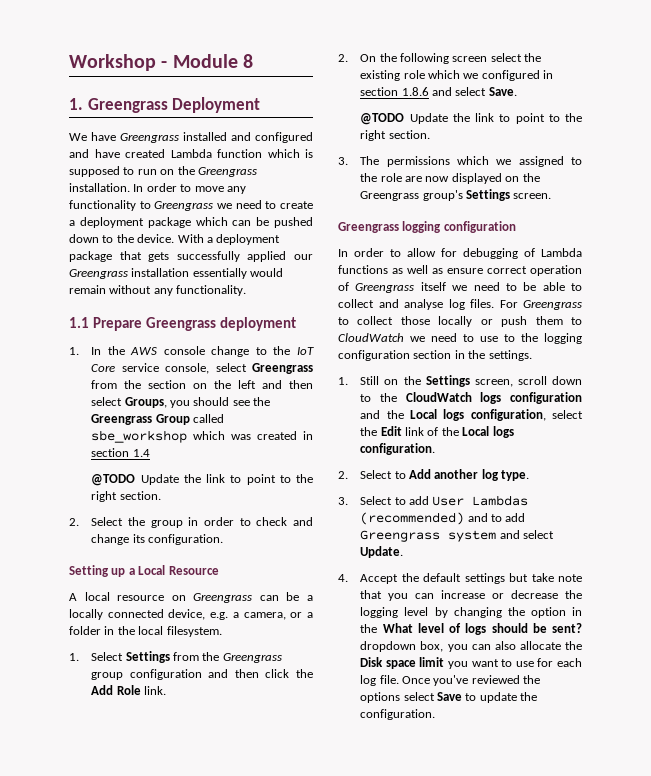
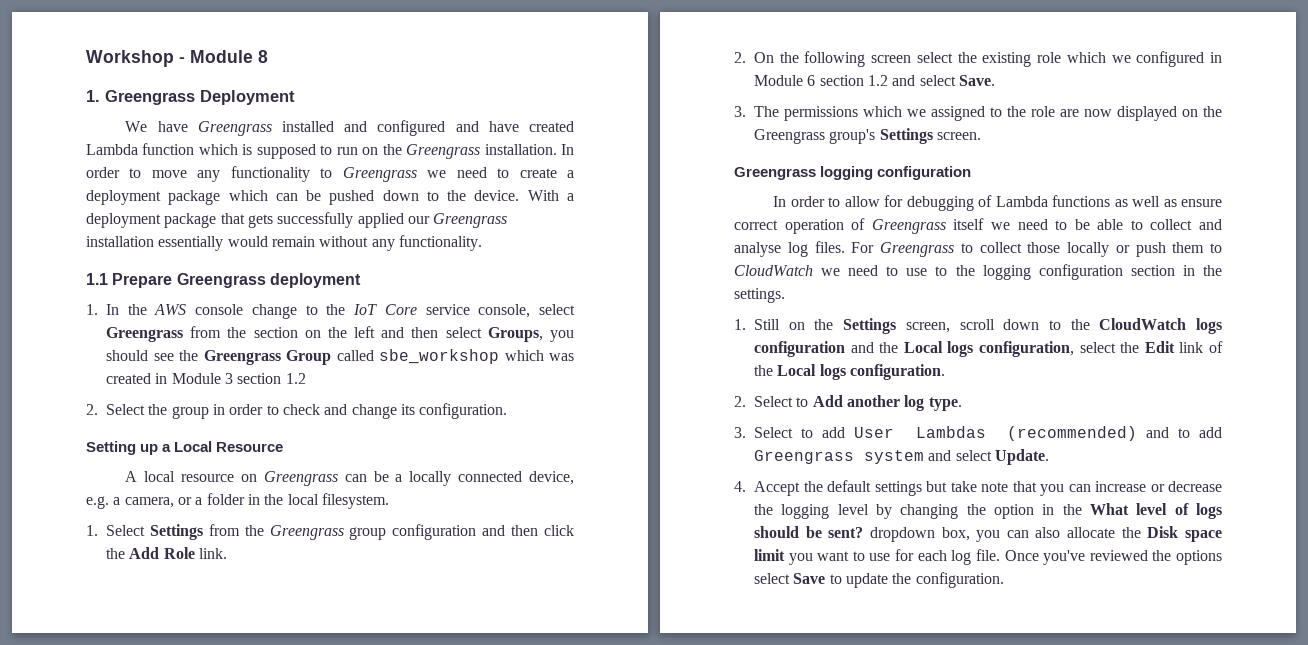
- 1. In the AWS console change to the IoT Core service console, select Greengrass from the section on the left and then select Groups, you should see the Greengrass Group called sbe_workshop which was created in section 1.4
- @TODO Update the link to point to the right section.
+ 1. In the AWS console change to the IoT Core service console, select Greengrass from the section on the left and then select Groups, you should see the Greengrass Group called sbe_workshop which was created in Module 3 section 1.2
- 2. On the following screen select the existing role which we configured in section 1.8.6 and select Save.
- @TODO Update the link to point to the right section.
+ 2. On the following screen select the existing role which we configured in Module 6 section 1.2 and select Save.

